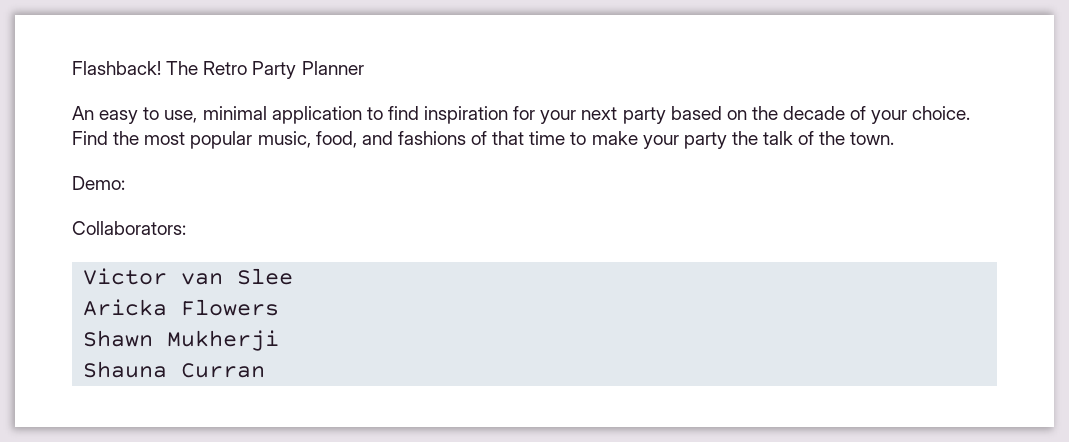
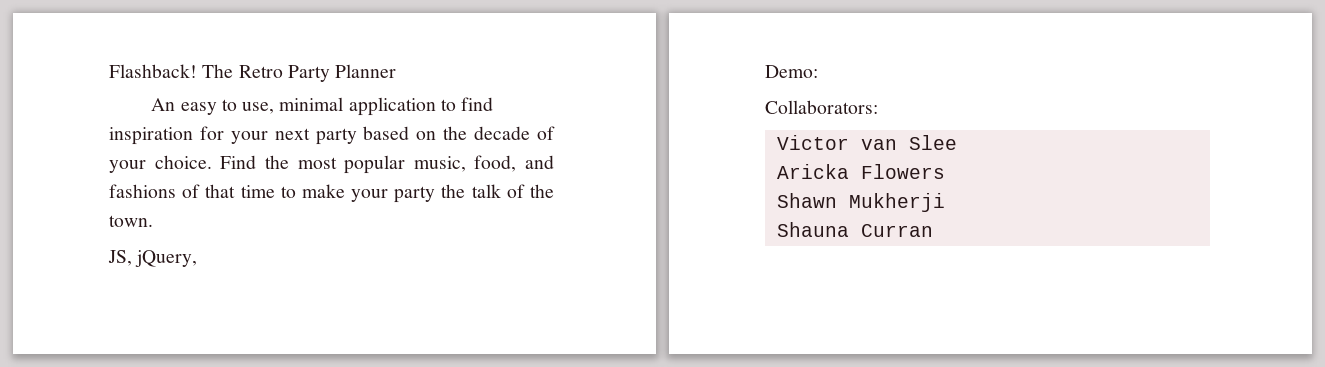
+ JS, jQuery,

